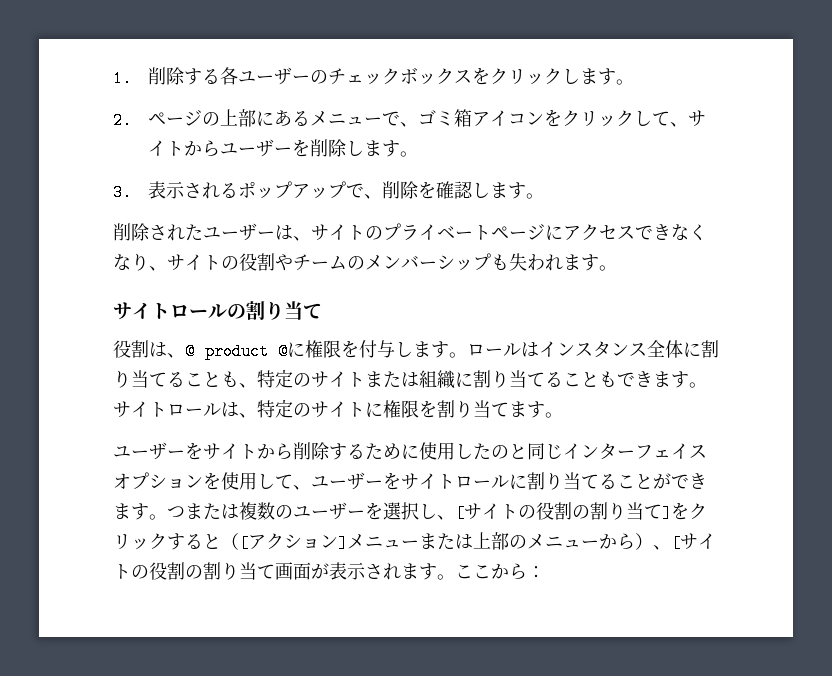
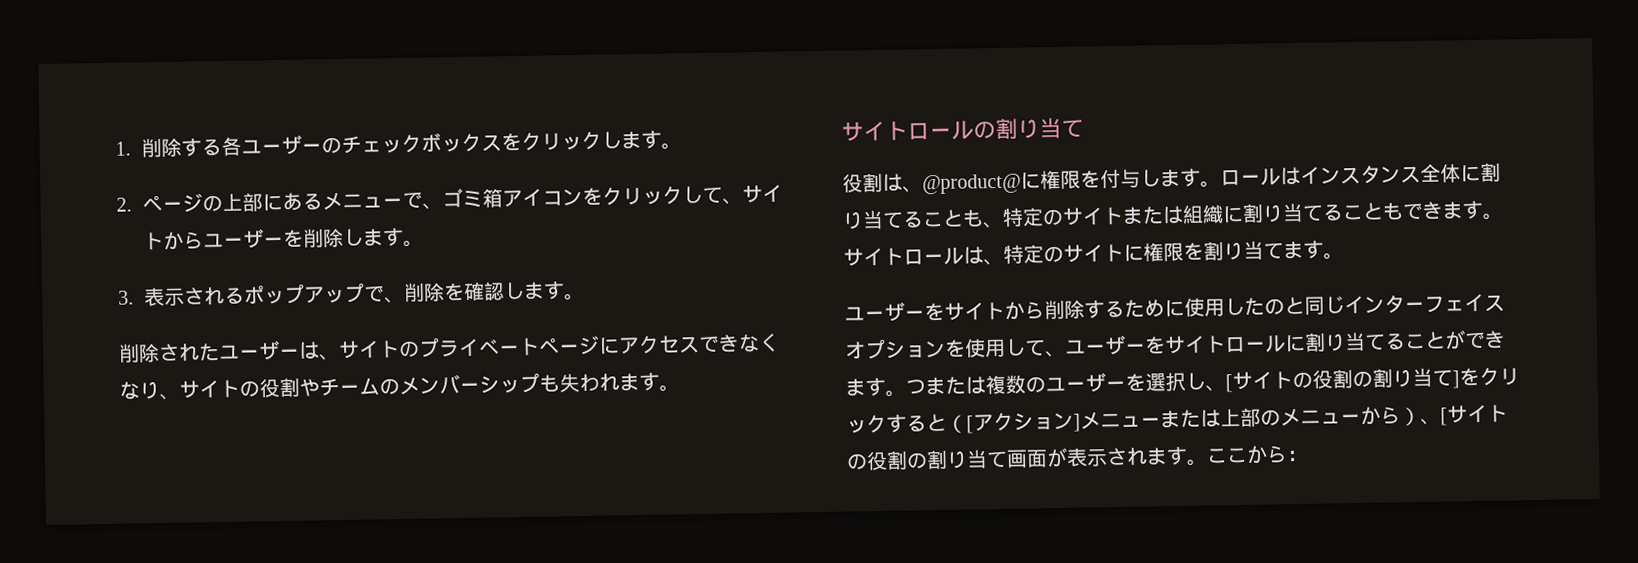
- 役割は、@ product @に権限を付与します。
+ 役割は、@product@に権限を付与します。

